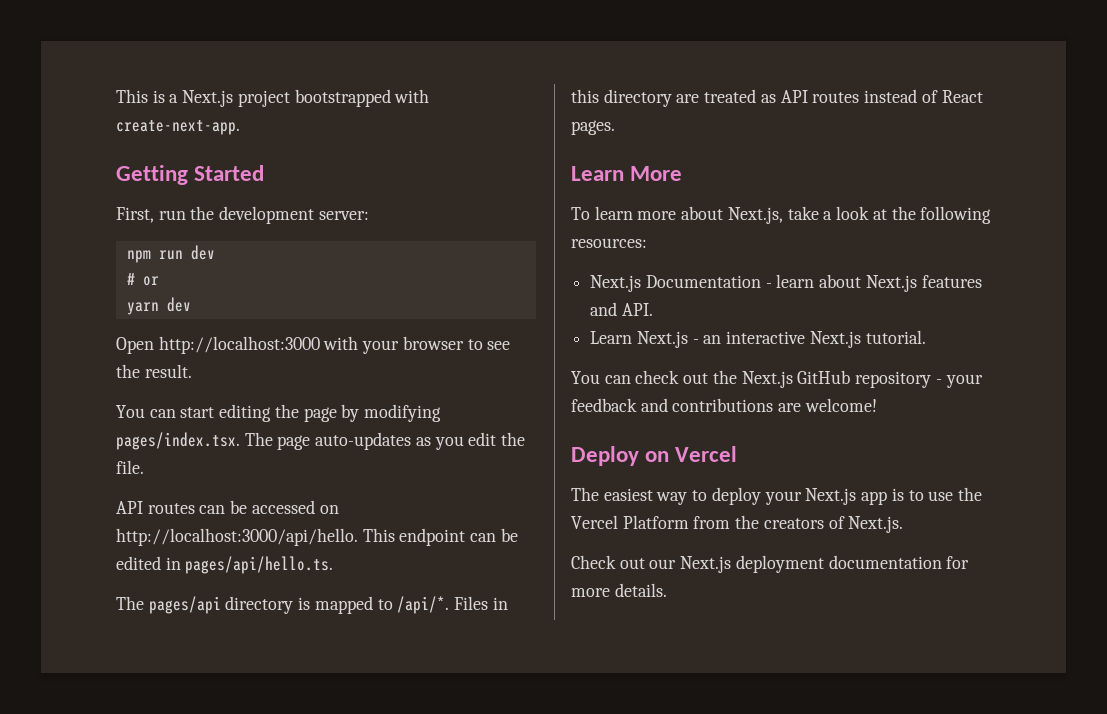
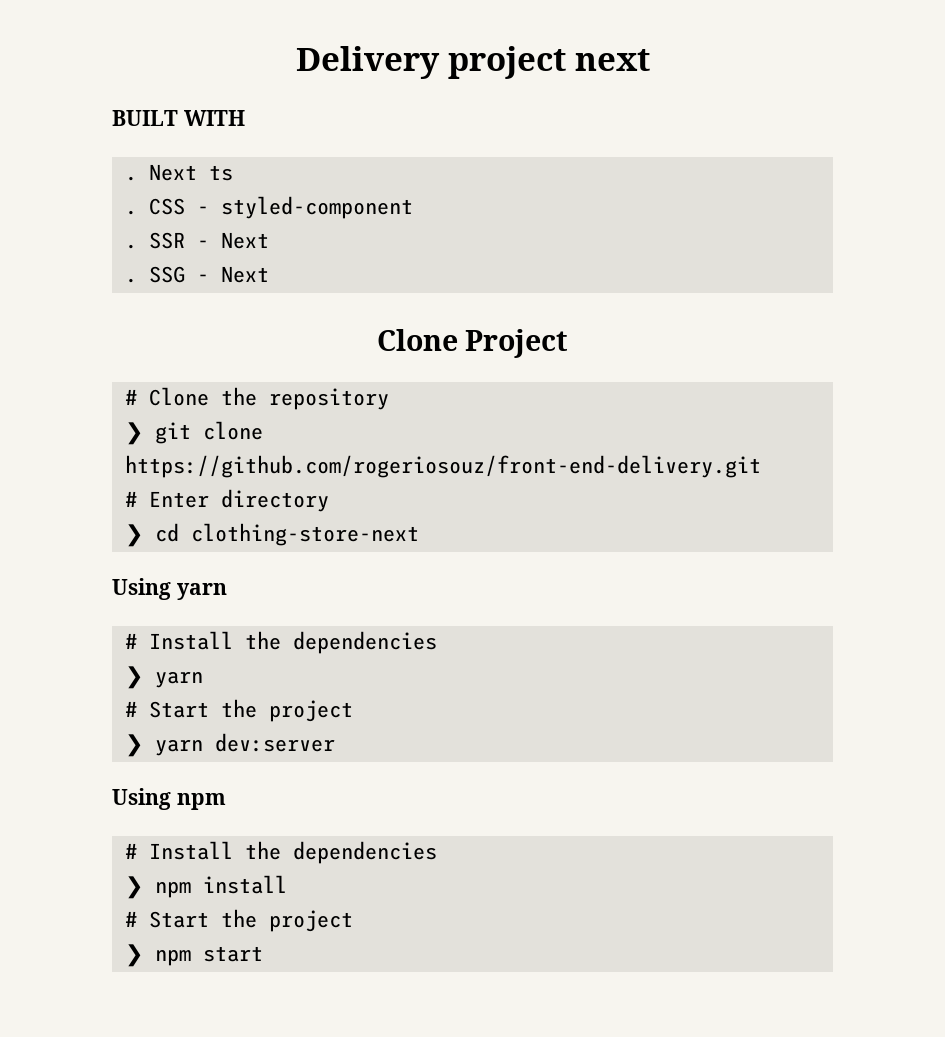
- This is a Next.js project bootstrapped with create-next-app.
- Getting Started
- First, run the development server:
- npm run dev
- # or
- yarn dev
- Open http://localhost:3000 with your browser to see the result.
- You can start editing the page by modifying pages/index.tsx. The page auto-updates as you edit the file.
- API routes can be accessed on http://localhost:3000/api/hello. This endpoint can be edited in pages/api/hello.ts.
- The pages/api directory is mapped to /api/*. Files in this directory are treated as API routes instead of React pages.
- Learn More
- To learn more about Next.js, take a look at the following resources:
- Next.js Documentation - learn about Next.js features and API.
- Learn Next.js - an interactive Next.js tutorial.
- You can check out the Next.js GitHub repository - your feedback and contributions are welcome!
- Deploy on Vercel
- The easiest way to deploy your Next.js app is to use the Vercel Platform from the creators of Next.js.
- Check out our Next.js deployment documentation for more details.
+ Delivery project next
+ BUILT WITH
+ . Next ts
+ . CSS - styled-component
+ . SSR - Next
+ . SSG - Next
+ Clone Project
+ # Clone the repository
+ ❯ git clone https://github.com/rogeriosouz/front-end-delivery.git
+ # Enter directory
+ ❯ cd clothing-store-next
+ Using yarn
+ # Install the dependencies
+ ❯ yarn
+ # Start the project
+ ❯ yarn dev:server
+ Using npm
+ # Install the dependencies
+ ❯ npm install
+ # Start the project
+ ❯ npm start

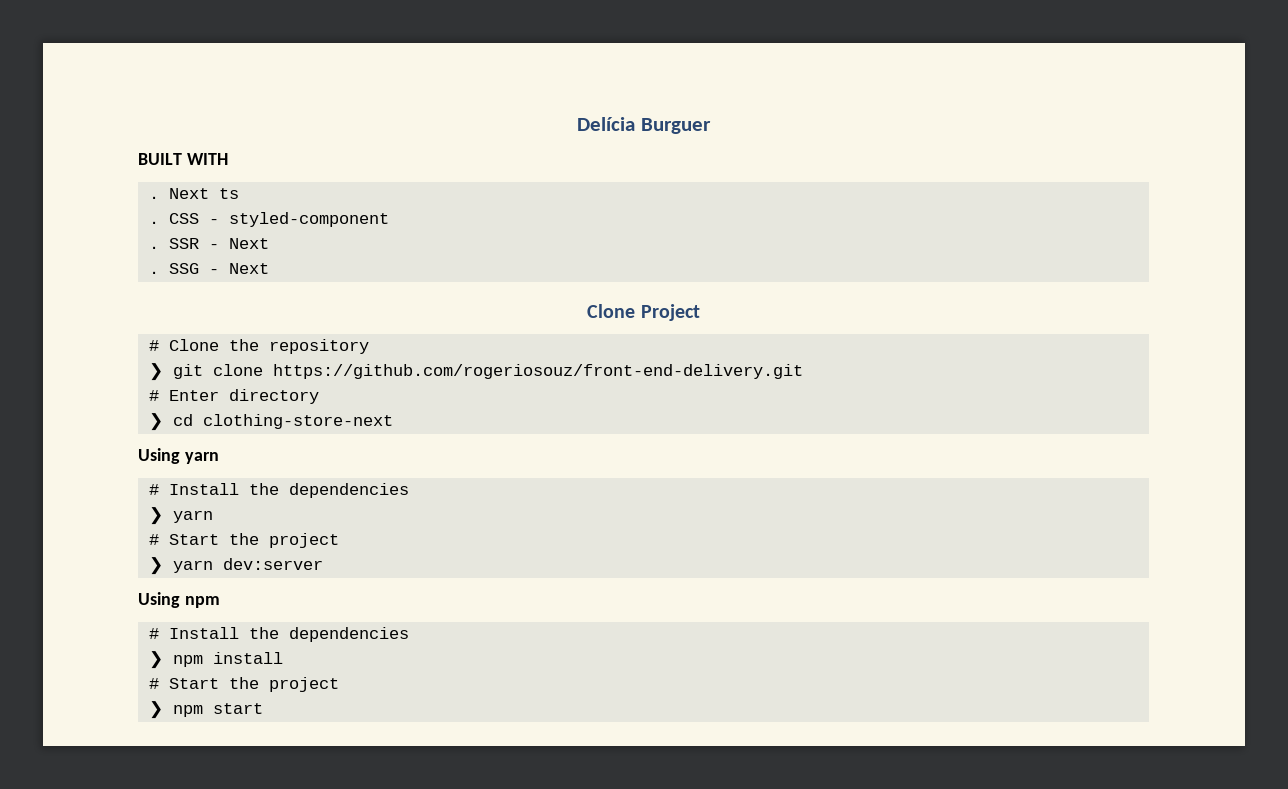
- Delivery project next
+ Delícia Burguer

